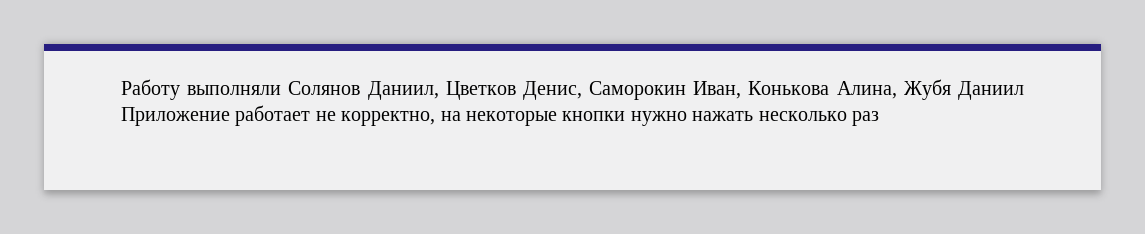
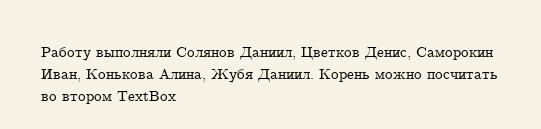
- Работу выполняли Солянов Даниил, Цветков Денис, Саморокин Иван, Конькова Алина, Жубя Даниил Приложение работает не корректно, на некоторые кнопки нужно нажать несколько раз
+ Работу выполняли Солянов Даниил, Цветков Денис, Саморокин Иван, Конькова Алина, Жубя Даниил. Корень можно посчитать во втором TextBox

